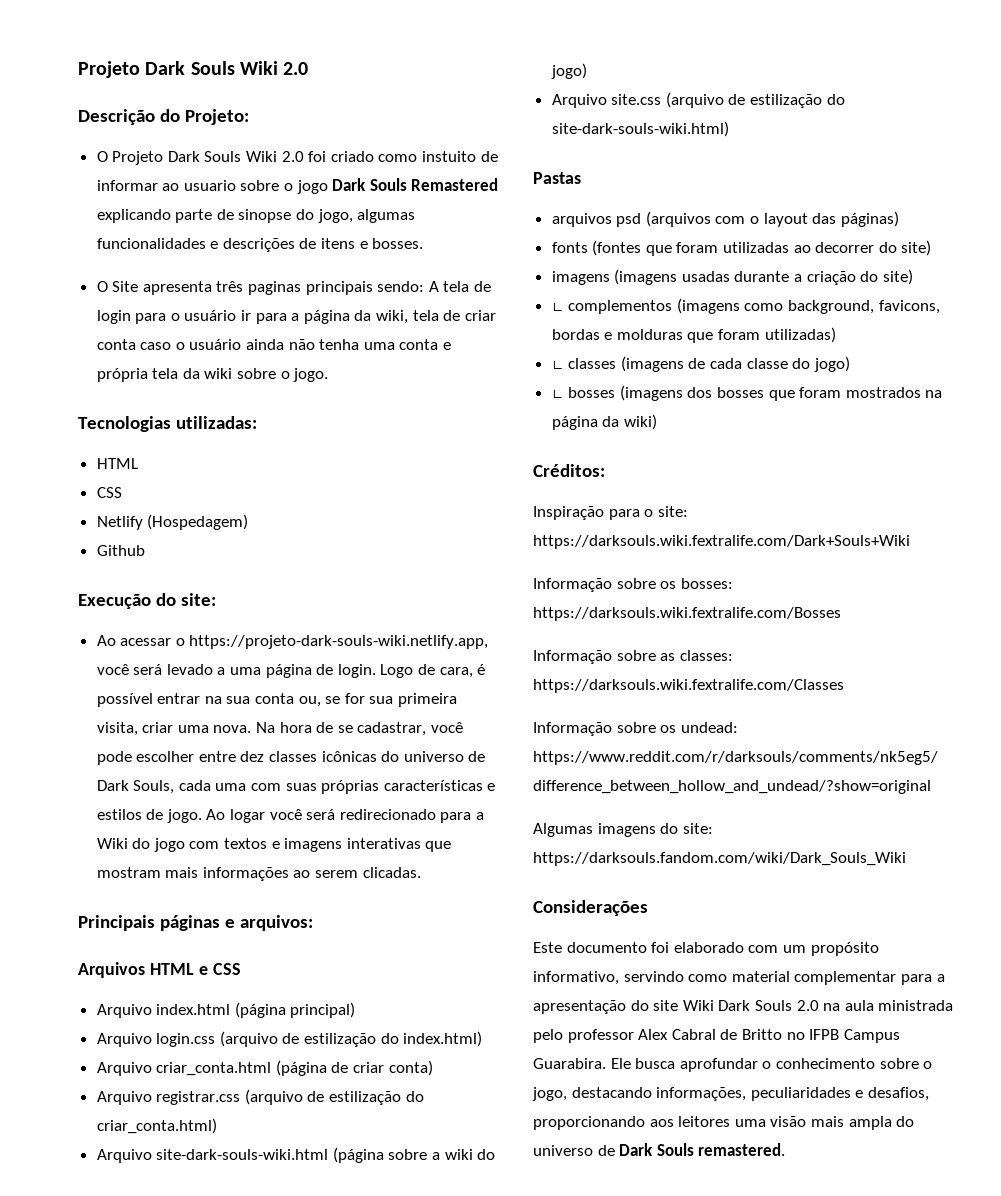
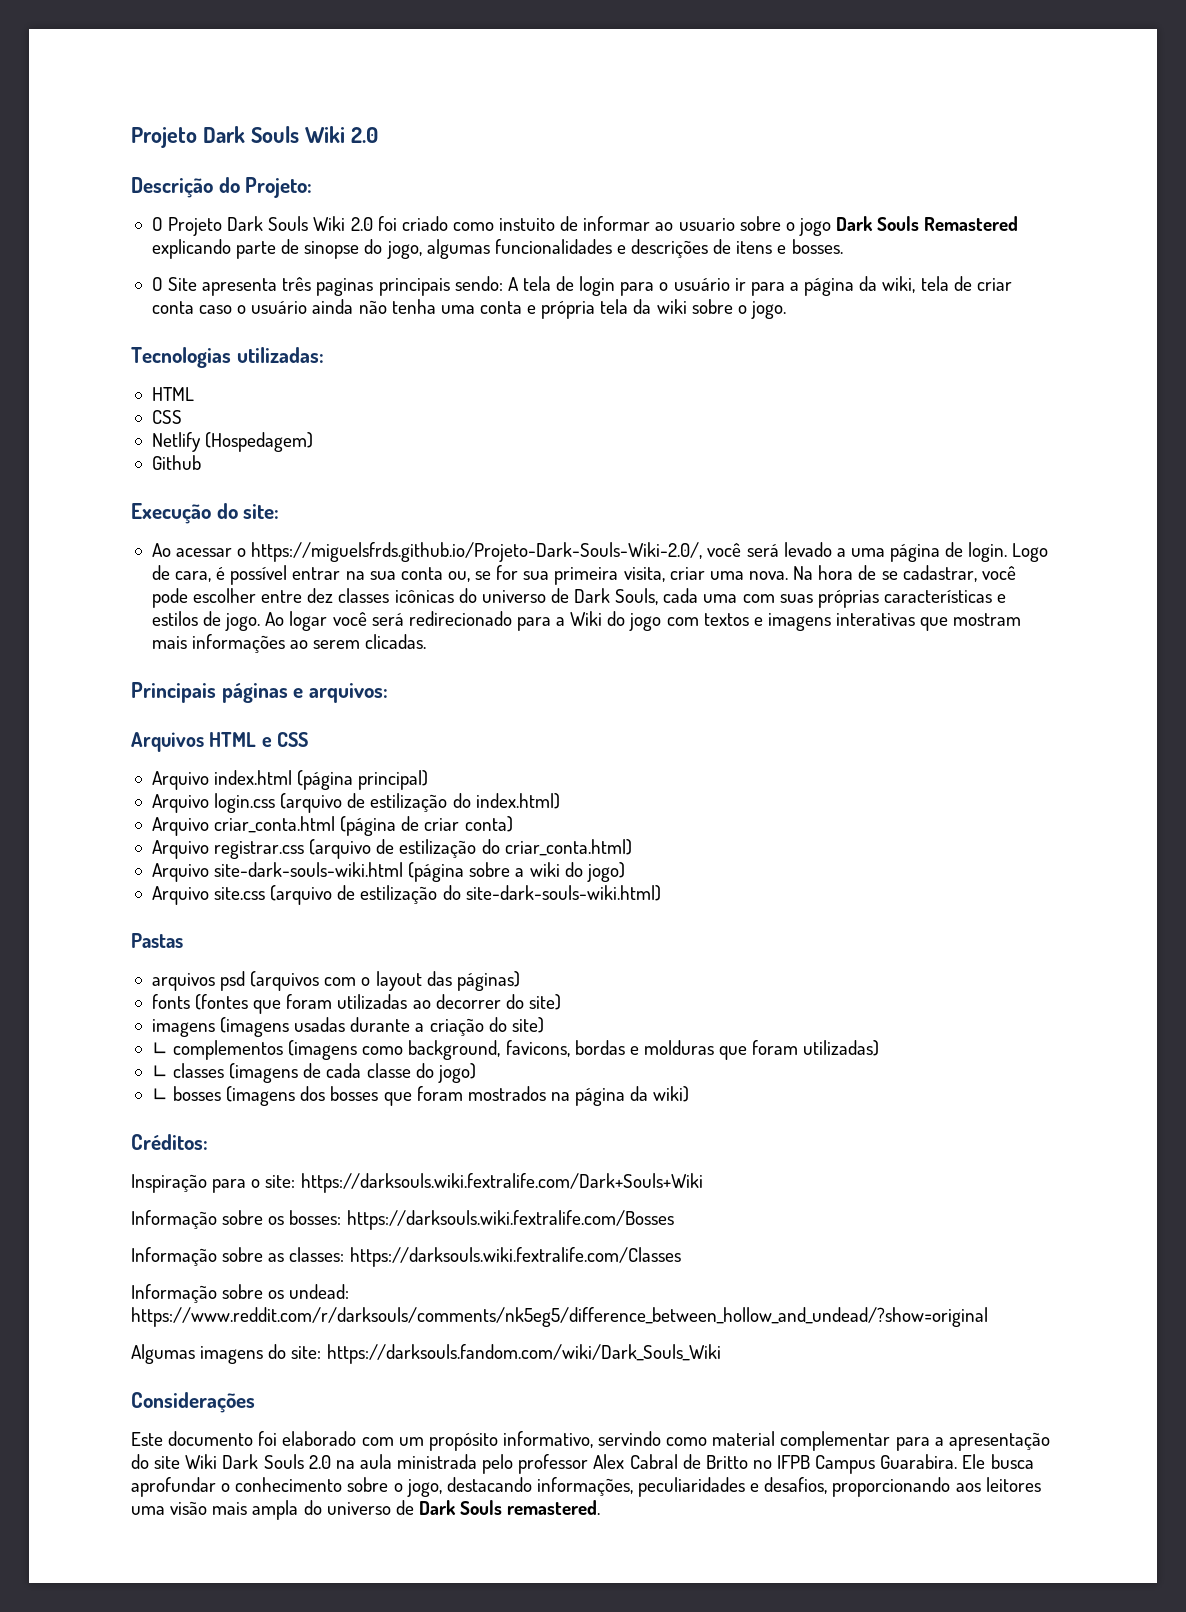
- Ao acessar o https://projeto-dark-souls-wiki.netlify.app, você será levado a uma página de login.
+ Ao acessar o https://miguelsfrds.github.io/Projeto-Dark-Souls-Wiki-2.0/, você será levado a uma página de login.

